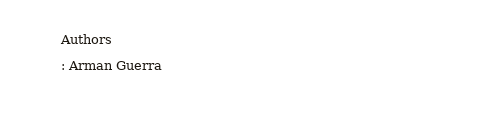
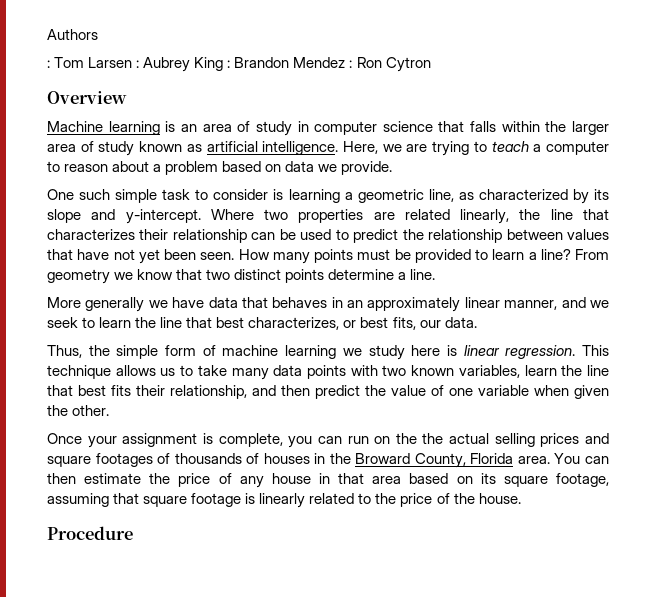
- : Arman Guerra
+ : Tom Larsen : Aubrey King : Brandon Mendez : Ron Cytron
+ Overview
+ Machine learning is an area of study in computer science that falls within the larger area of study known as artificial intelligence. Here, we are trying to teach a computer to reason about a problem based on data we provide.
+ One such simple task to consider is learning a geometric line, as characterized by its slope and y-intercept. Where two properties are related linearly, the line that characterizes their relationship can be used to predict the relationship between values that have not yet been seen. How many points must be provided to learn a line? From geometry we know that two distinct points determine a line.
+ More generally we have data that behaves in an approximately linear manner, and we seek to learn the line that best characterizes, or best fits, our data.
+ Thus, the simple form of machine learning we study here is linear regression. This technique allows us to take many data points with two known variables, learn the line that best fits their relationship, and then predict the value of one variable when given the other.
+ Once your assignment is complete, you can run on the the actual selling prices and square footages of thousands of houses in the Broward County, Florida area. You can then estimate the price of any house in that area based on its square footage, assuming that square footage is linearly related to the price of the house.
+ Procedure

